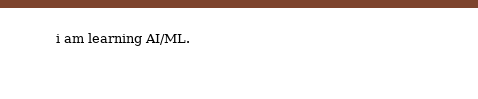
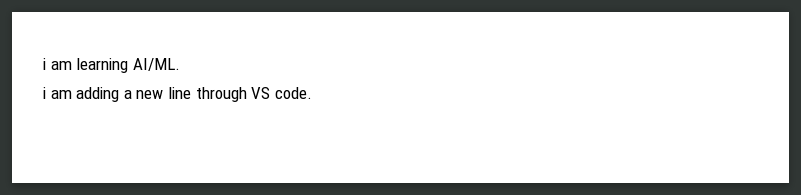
+ i am adding a new line through VS code.

